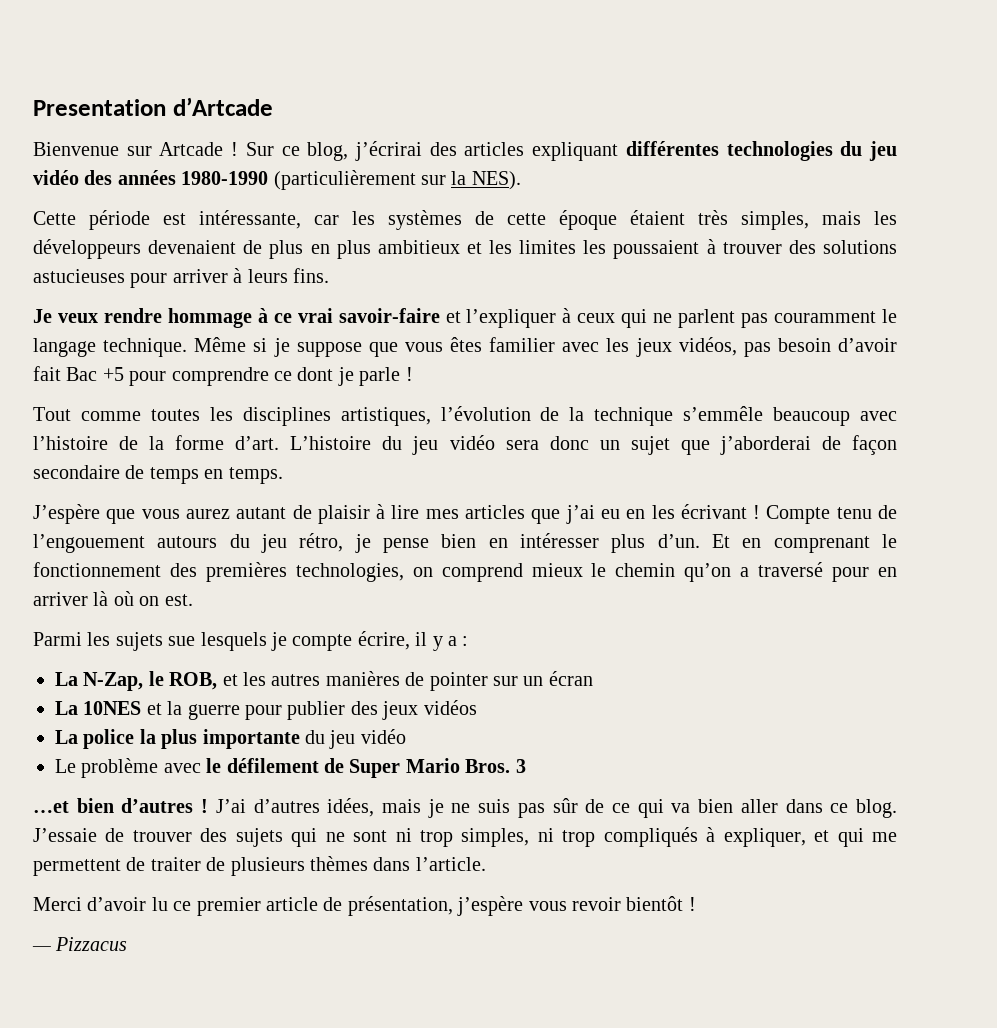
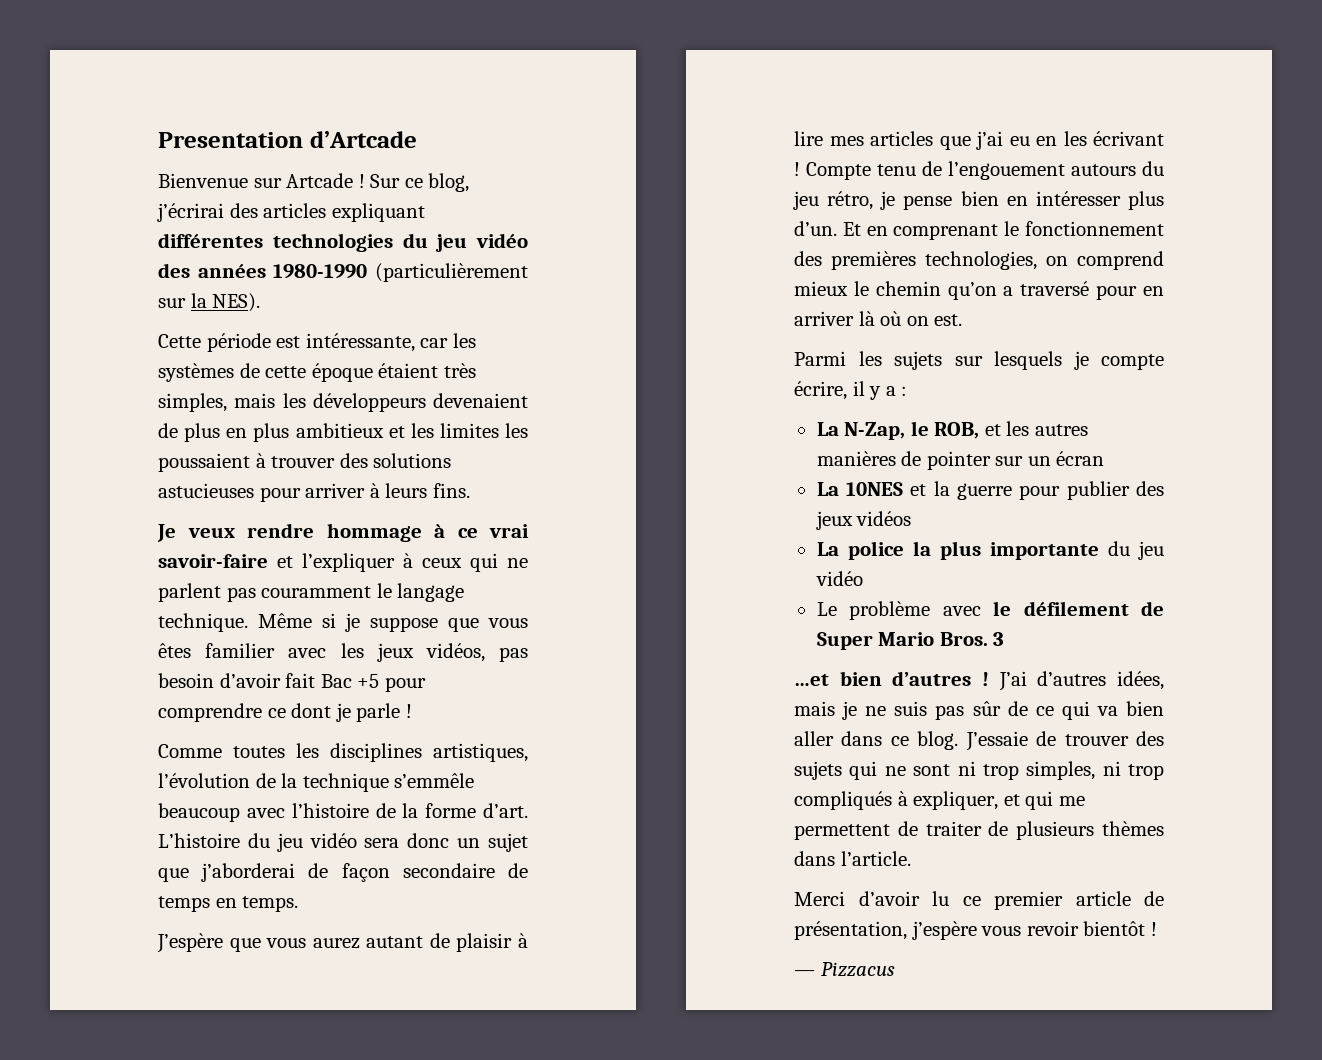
- Tout comme toutes les disciplines artistiques, l’évolution de la technique s’emmêle beaucoup avec l’histoire de la forme d’art.
+ Comme toutes les disciplines artistiques, l’évolution de la technique s’emmêle beaucoup avec l’histoire de la forme d’art.
- Parmi les sujets sue lesquels je compte écrire, il y a :
+ Parmi les sujets sur lesquels je compte écrire, il y a :

